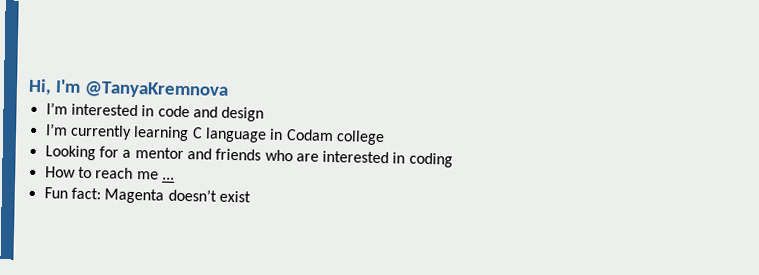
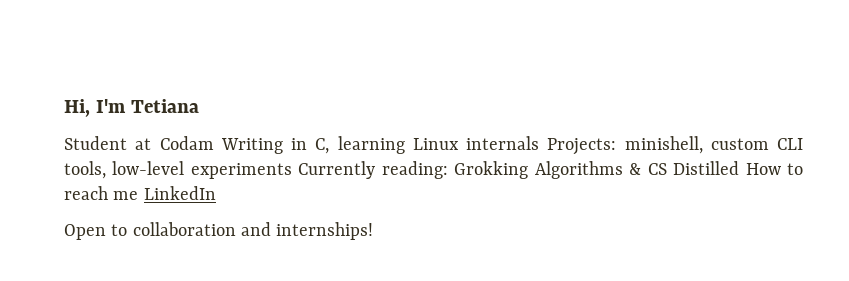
- Hi, I'm @TanyaKremnova
- I’m interested in code and design
- I’m currently learning C language in Codam college
- Looking for a mentor and friends who are interested in coding
- How to reach me ...
- Fun fact: Magenta doesn’t exist
+ Hi, I'm Tetiana
+ Student at Codam Writing in C, learning Linux internals Projects: minishell, custom CLI tools, low-level experiments Currently reading: Grokking Algorithms & CS Distilled How to reach me LinkedIn
+ Open to collaboration and internships!

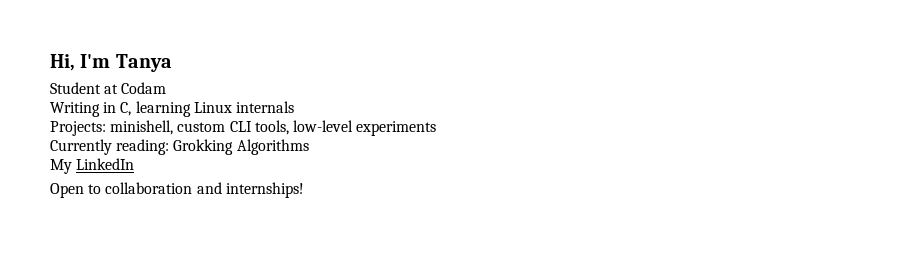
- Hi, I'm Tetiana
+ Hi, I'm Tanya
- Student at Codam Writing in C, learning Linux internals Projects: minishell, custom CLI tools, low-level experiments Currently reading: Grokking Algorithms & CS Distilled How to reach me LinkedIn
+ Student at Codam
+ Writing in C, learning Linux internals
+ Projects: minishell, custom CLI tools, low-level experiments
+ Currently reading: Grokking Algorithms
+ My LinkedIn

